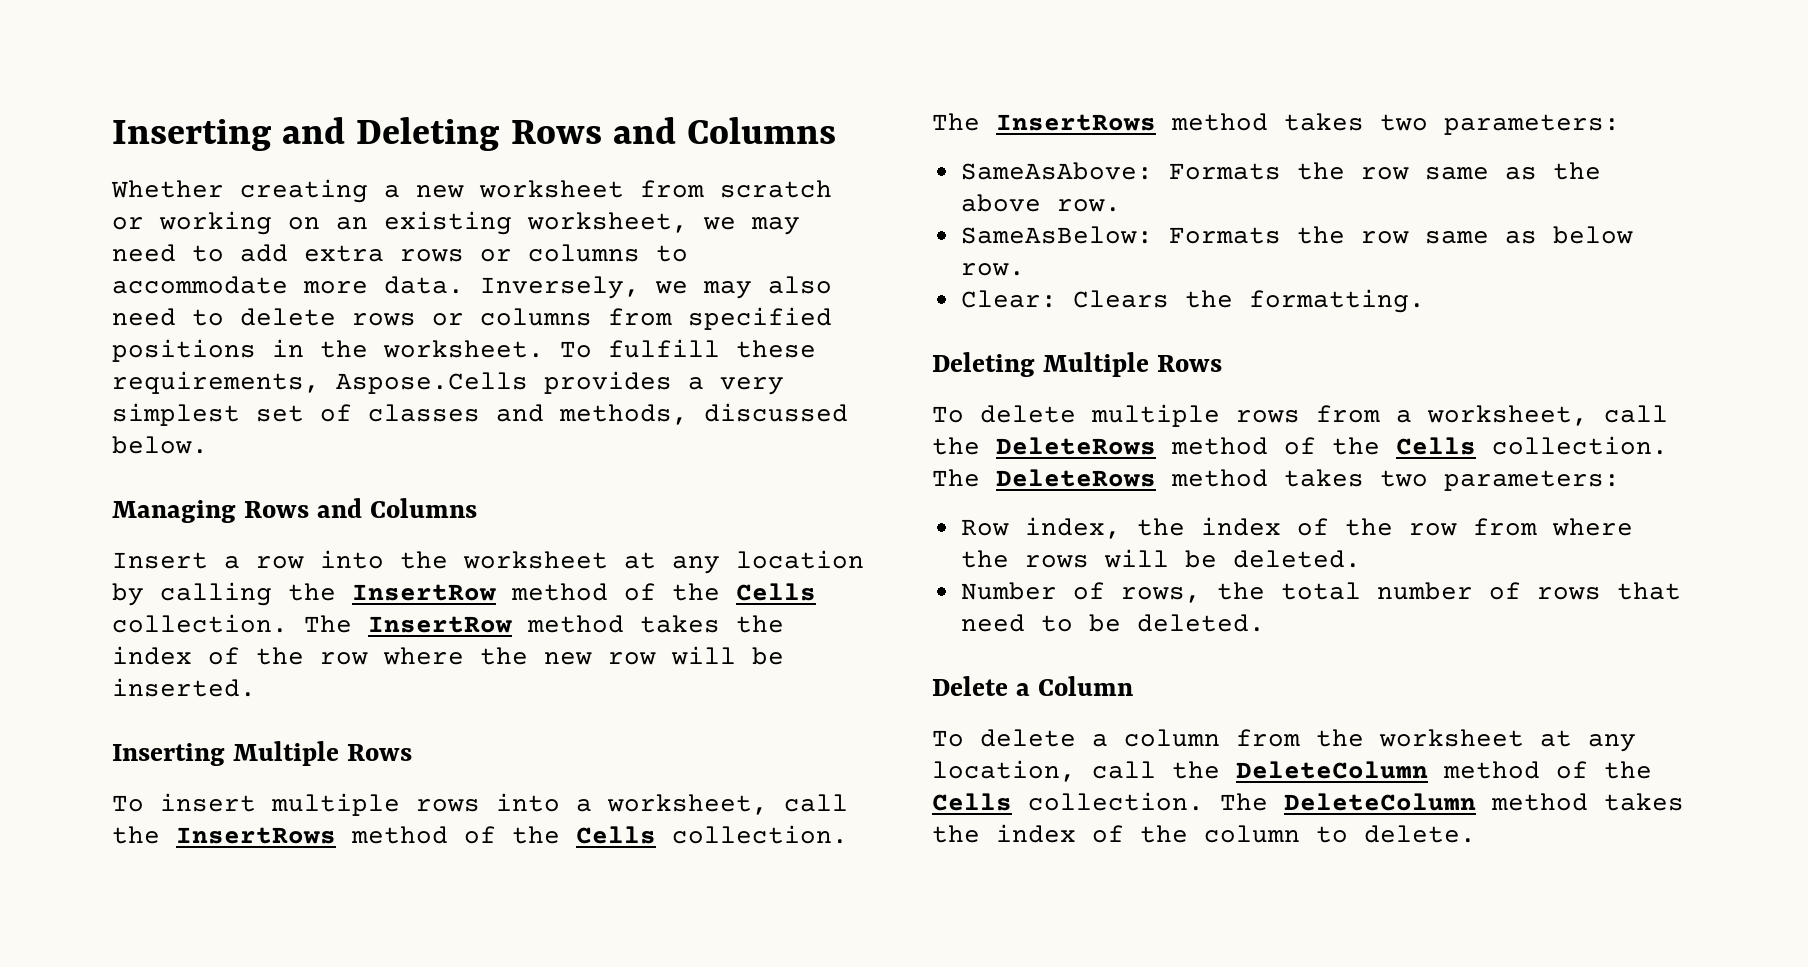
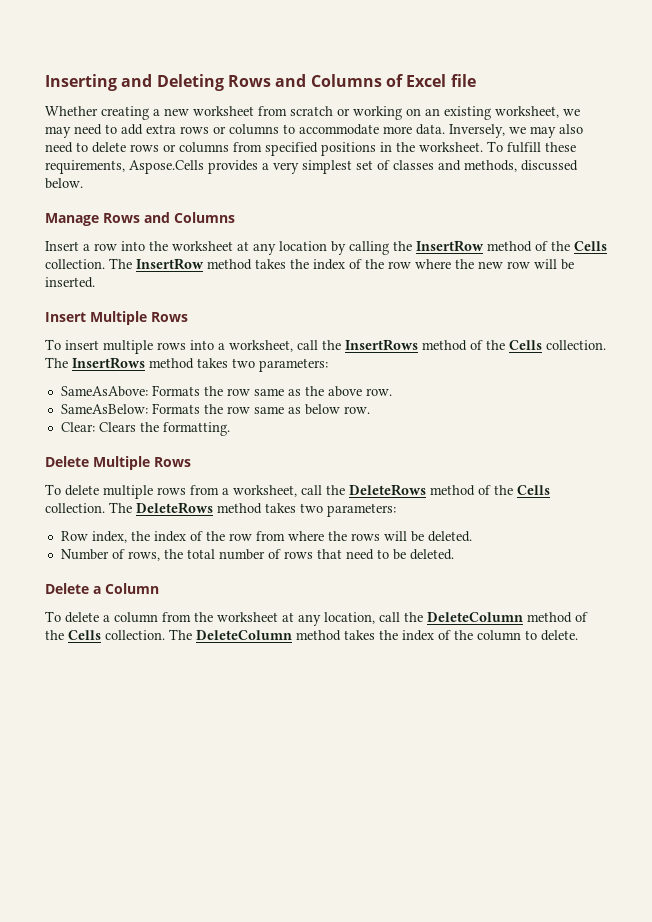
- Inserting and Deleting Rows and Columns
+ Inserting and Deleting Rows and Columns of Excel file
- Managing Rows and Columns
+ Manage Rows and Columns
- Inserting Multiple Rows
+ Insert Multiple Rows
- Deleting Multiple Rows
+ Delete Multiple Rows

